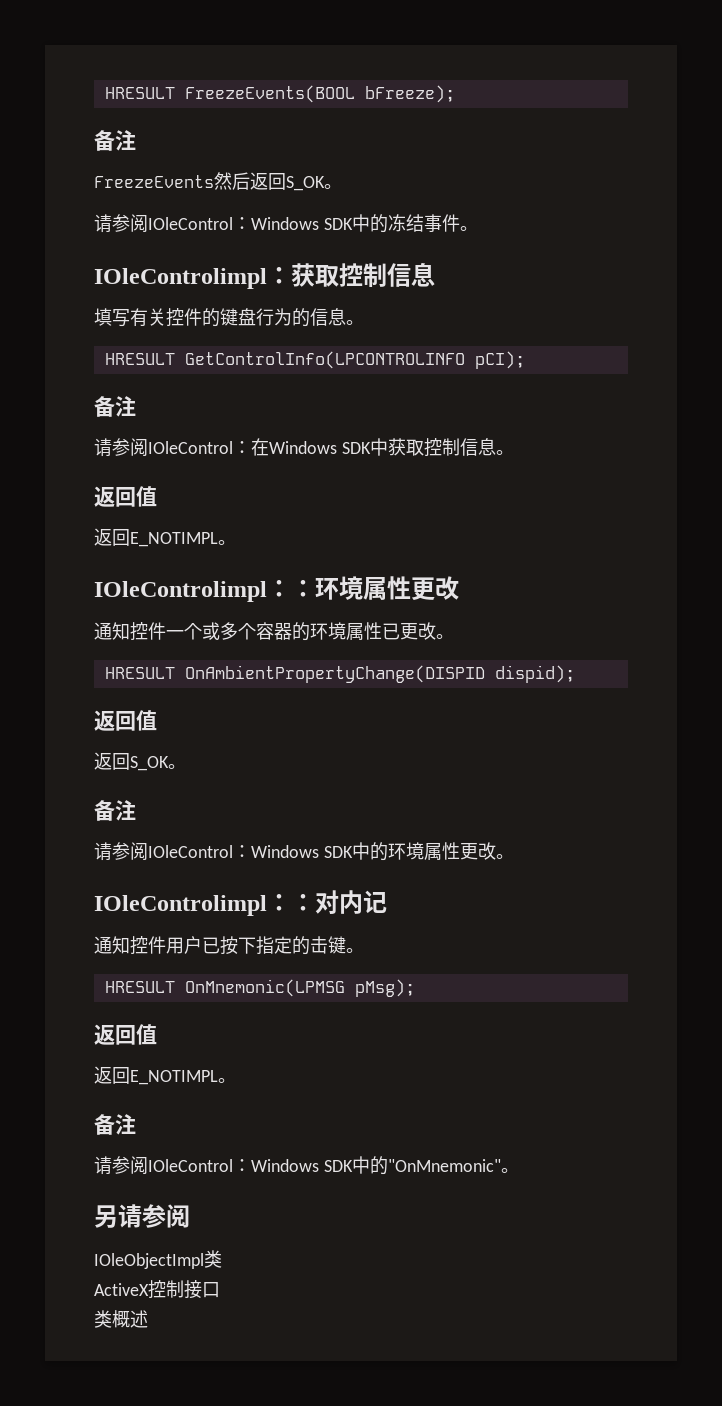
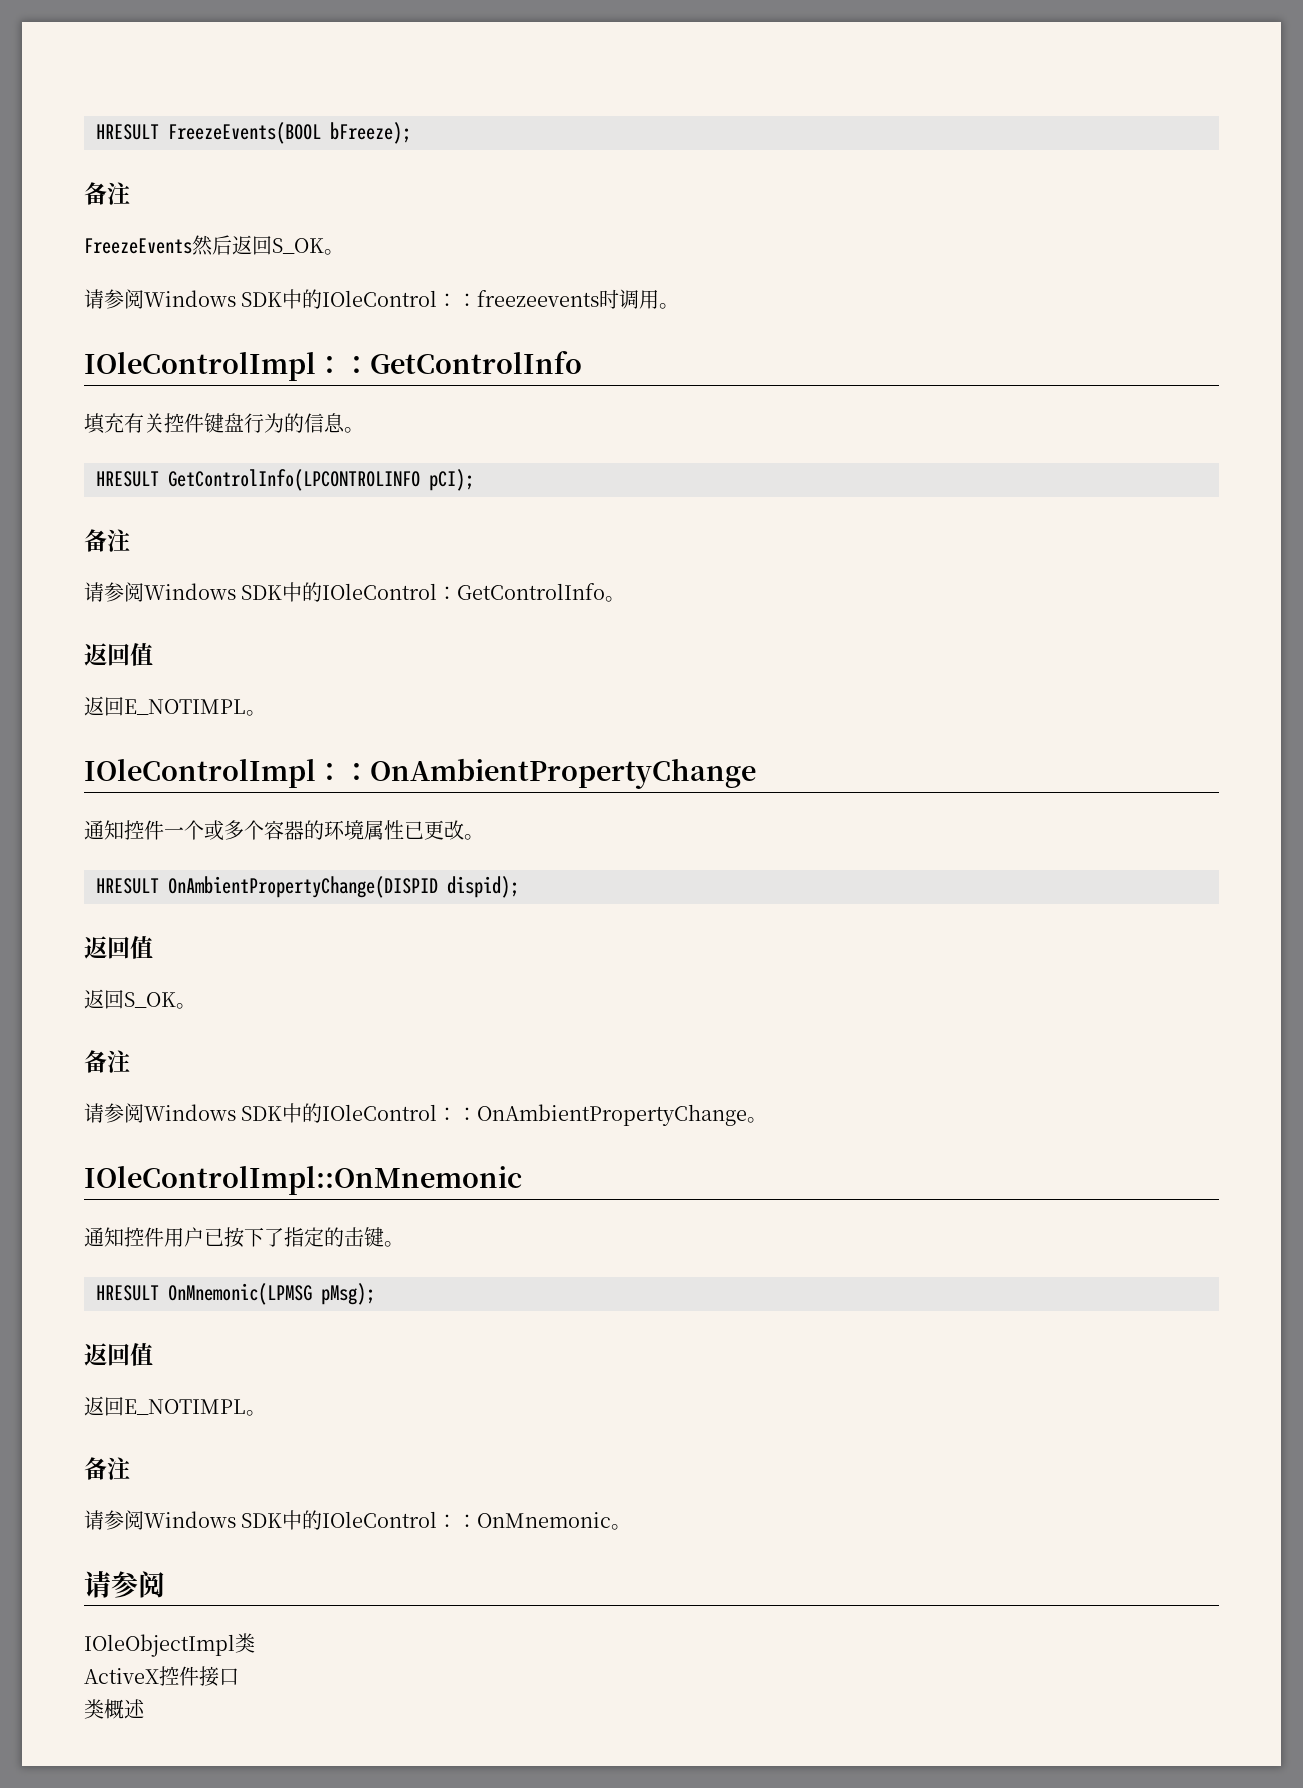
- 请参阅IOleControl：Windows SDK中的冻结事件。
- IOleControlimpl：获取控制信息
+ 请参阅Windows SDK中的IOleControl：：freezeevents时调用。
+ IOleControlImpl：：GetControlInfo
- 填写有关控件的键盘行为的信息。
+ 填充有关控件键盘行为的信息。
- 请参阅IOleControl：在Windows SDK中获取控制信息。
+ 请参阅Windows SDK中的IOleControl：GetControlInfo。
- IOleControlimpl：：环境属性更改
+ IOleControlImpl：：OnAmbientPropertyChange
- 请参阅IOleControl：Windows SDK中的环境属性更改。
- IOleControlimpl：：对内记
+ 请参阅Windows SDK中的IOleControl：：OnAmbientPropertyChange。
+ IOleControlImpl::OnMnemonic
- 通知控件用户已按下指定的击键。
+ 通知控件用户已按下了指定的击键。
- 请参阅IOleControl：Windows SDK中的"OnMnemonic"。
- 另请参阅
+ 请参阅Windows SDK中的IOleControl：：OnMnemonic。
+ 请参阅
- ActiveX控制接口
+ ActiveX控件接口

